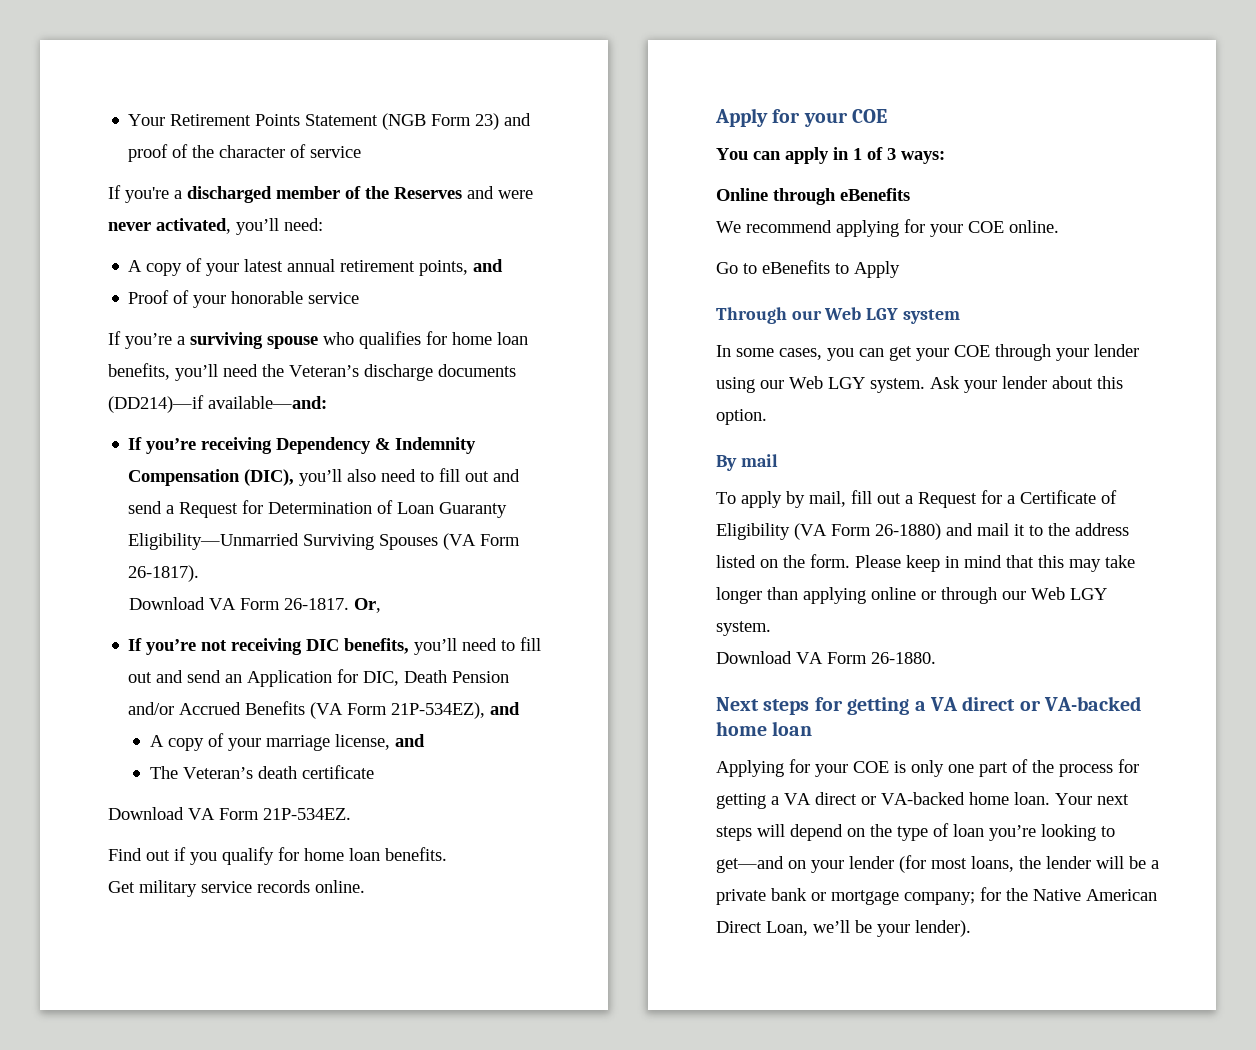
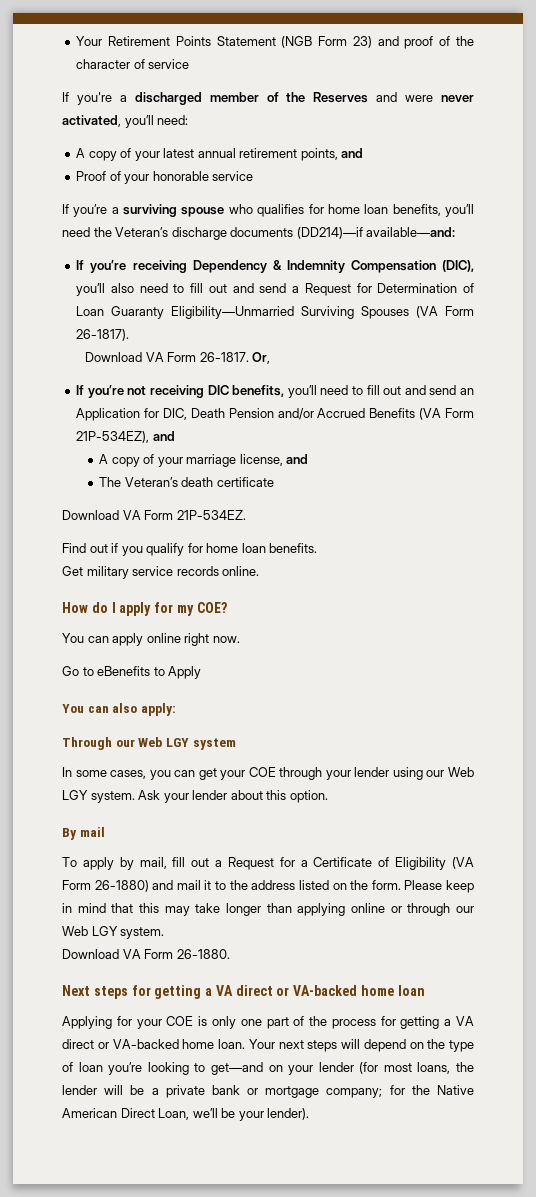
- Apply for your COE
- You can apply in 1 of 3 ways:
- Online through eBenefits
- We recommend applying for your COE online.
+ How do I apply for my COE?
+ You can apply online right now.
+ You can also apply:

